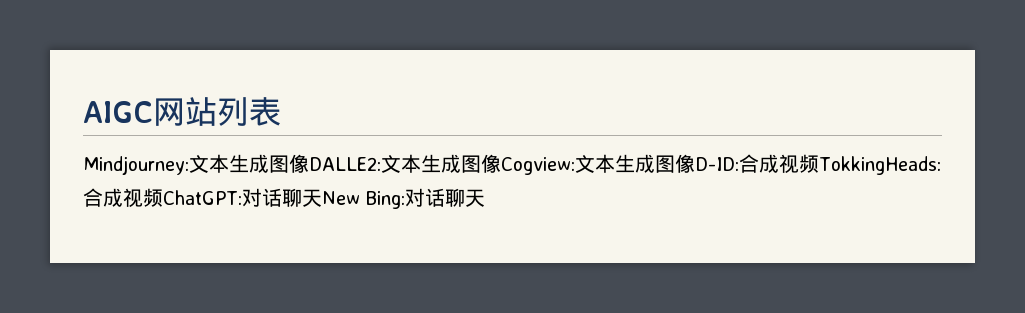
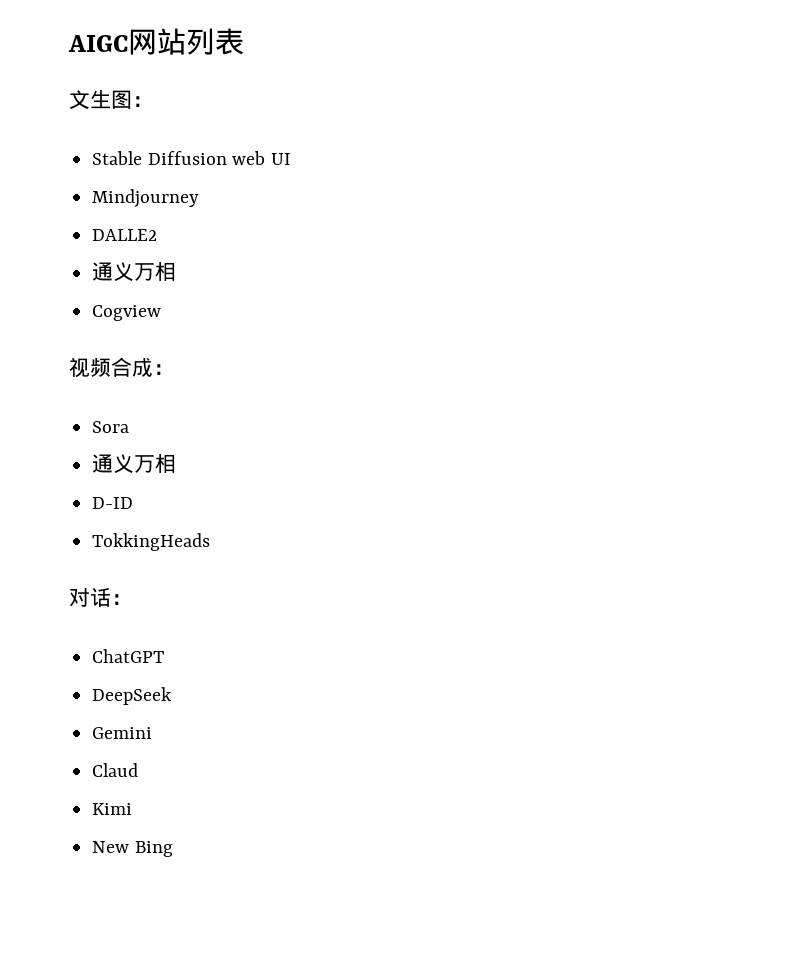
- Mindjourney:文本生成图像DALLE2:文本生成图像Cogview:文本生成图像D-ID:合成视频TokkingHeads:合成视频ChatGPT:对话聊天New Bing:对话聊天
+ 文生图：
+ Stable Diffusion web UI
+ Mindjourney
+ DALLE2
+ 通义万相
+ Cogview
+ 视频合成：
+ Sora
+ 通义万相
+ D-ID
+ TokkingHeads
+ 对话：
+ ChatGPT
+ DeepSeek
+ Gemini
+ Claud
+ Kimi
+ New Bing

